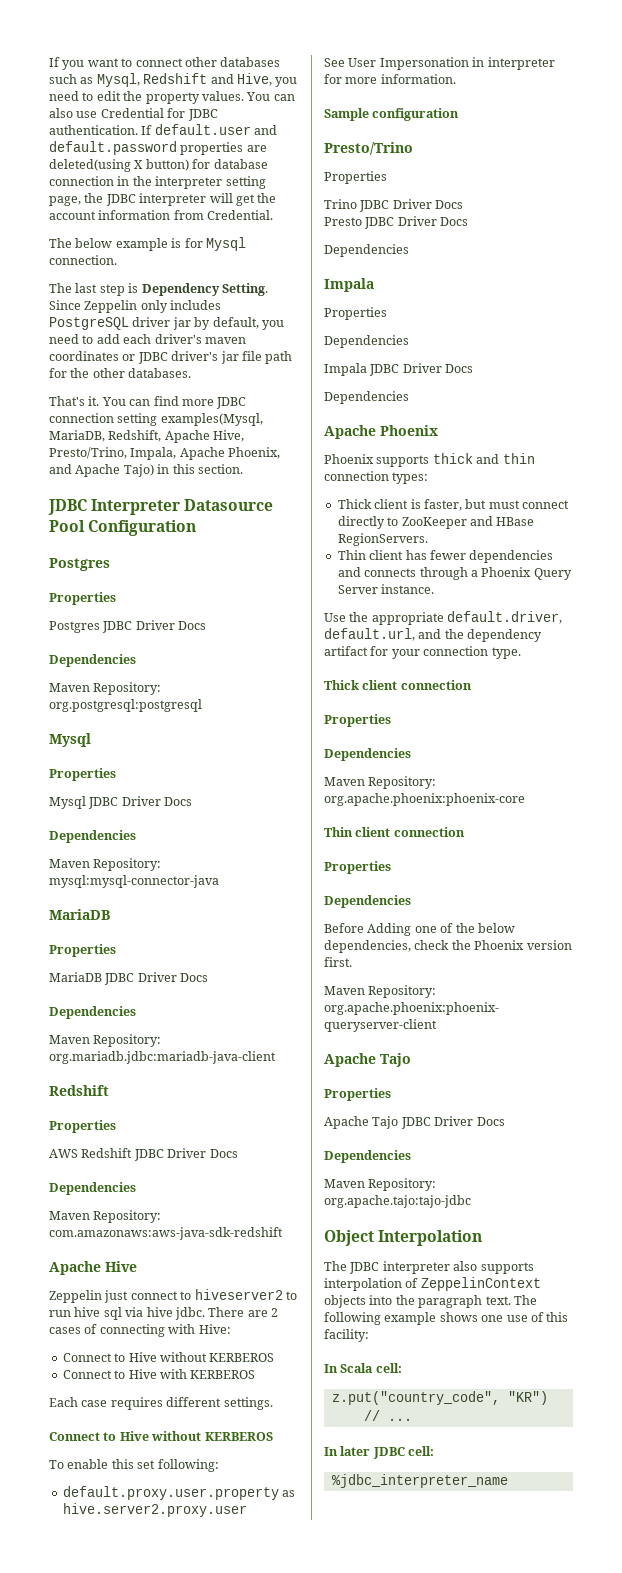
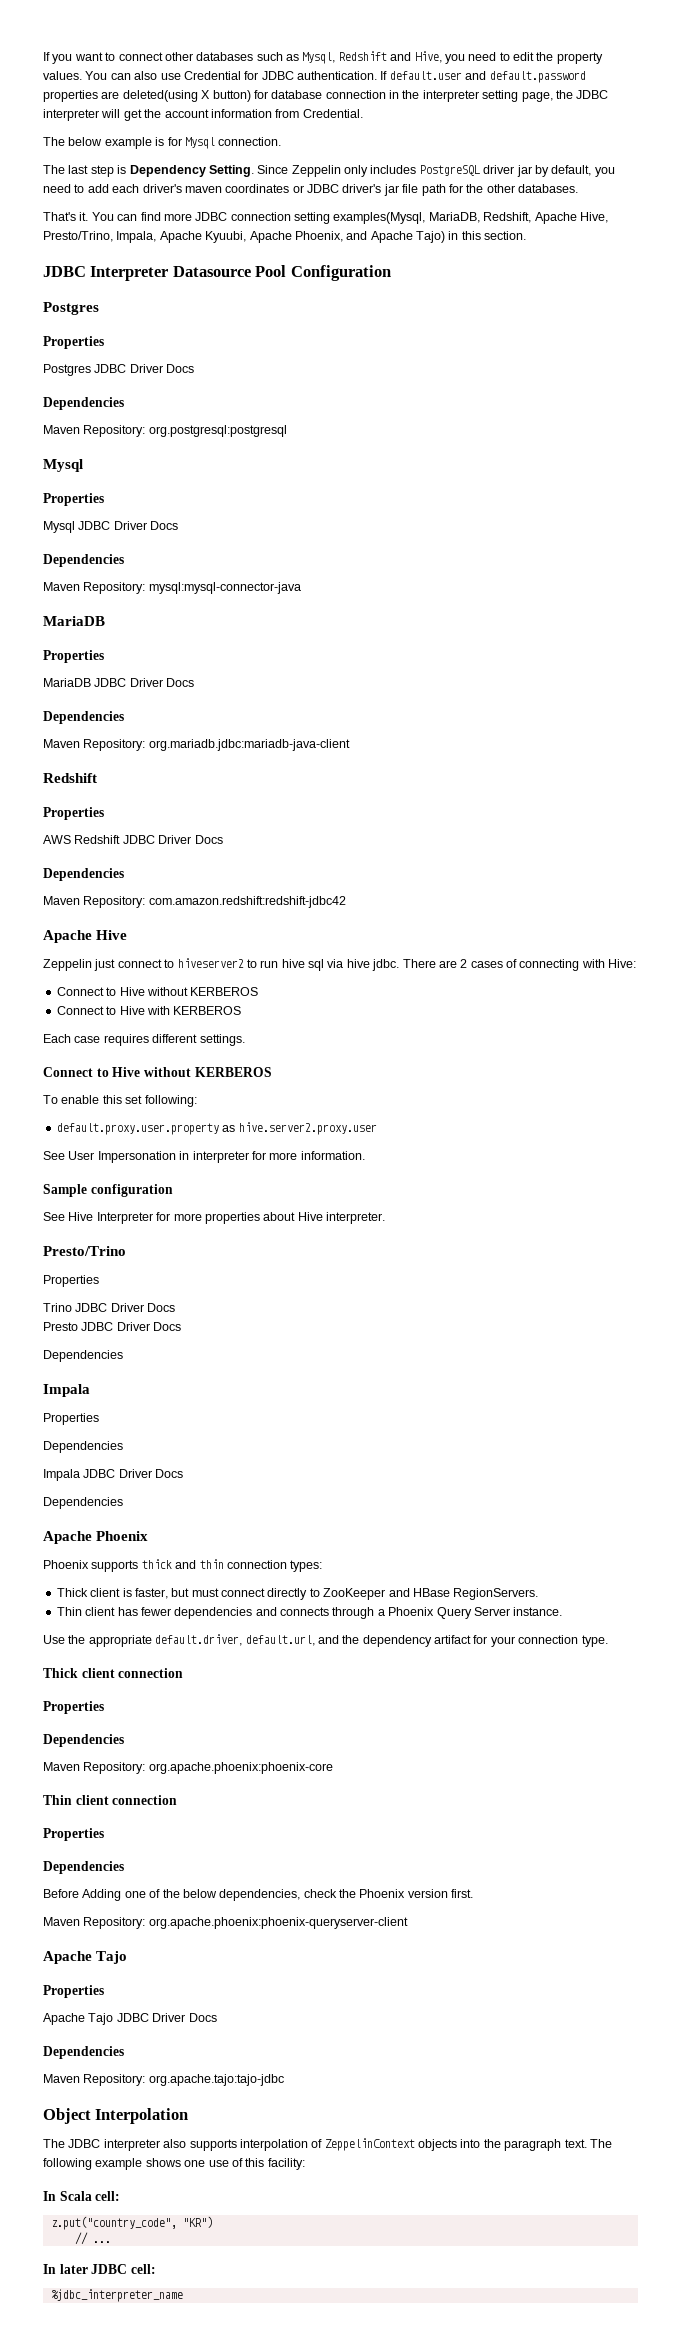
- You can find more JDBC connection setting examples(Mysql, MariaDB, Redshift, Apache Hive, Presto/Trino, Impala, Apache Phoenix, and Apache Tajo) in this section.
+ You can find more JDBC connection setting examples(Mysql, MariaDB, Redshift, Apache Hive, Presto/Trino, Impala, Apache Kyuubi, Apache Phoenix, and Apache Tajo) in this section.
- Maven Repository: com.amazonaws:aws-java-sdk-redshift
+ Maven Repository: com.amazon.redshift:redshift-jdbc42
+ See Hive Interpreter for more properties about Hive interpreter.

